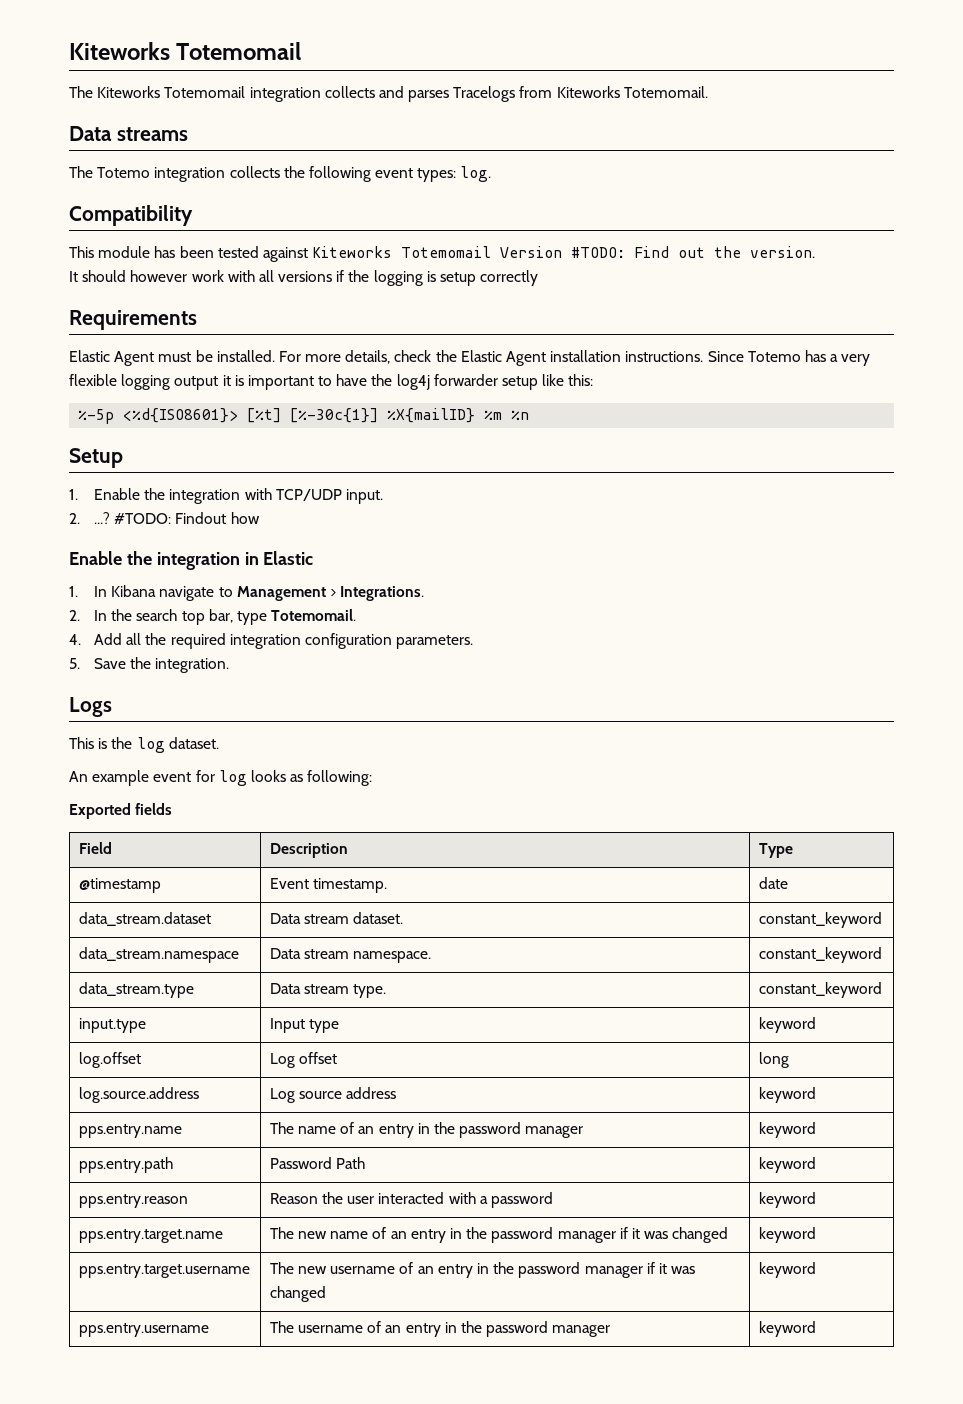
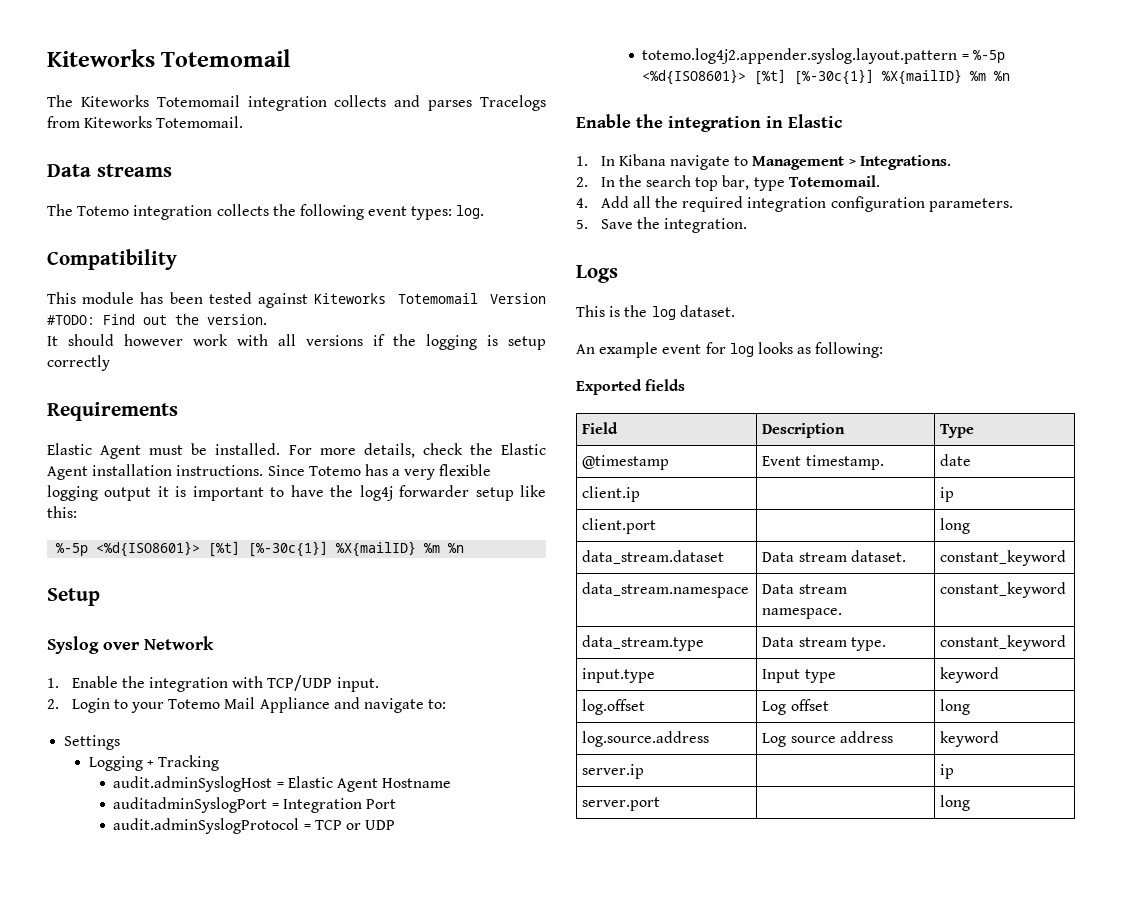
+ Syslog over Network
- 2. ...? #TODO: Findout how
+ 2. Login to your Totemo Mail Appliance and navigate to:
+ Settings
+ Logging + Tracking
+ audit.adminSyslogHost = Elastic Agent Hostname
+ auditadminSyslogPort = Integration Port
+ audit.adminSyslogProtocol = TCP or UDP
+ totemo.log4j2.appender.syslog.layout.pattern = %-5p <%d{ISO8601}> [%t] [%-30c{1}] %X{mailID} %m %n
+ client.ip | | ip
+ client.port | | long
- pps.entry.name | The name of an entry in the password manager | keyword
- pps.entry.path | Password Path | keyword
- pps.entry.reason | Reason the user interacted with a password | keyword
- pps.entry.target.name | The new name of an entry in the password manager if it was changed | keyword
- pps.entry.target.username | The new username of an entry in the password manager if it was changed | keyword
- pps.entry.username | The username of an entry in the password manager | keyword
+ server.ip | | ip
+ server.port | | long

